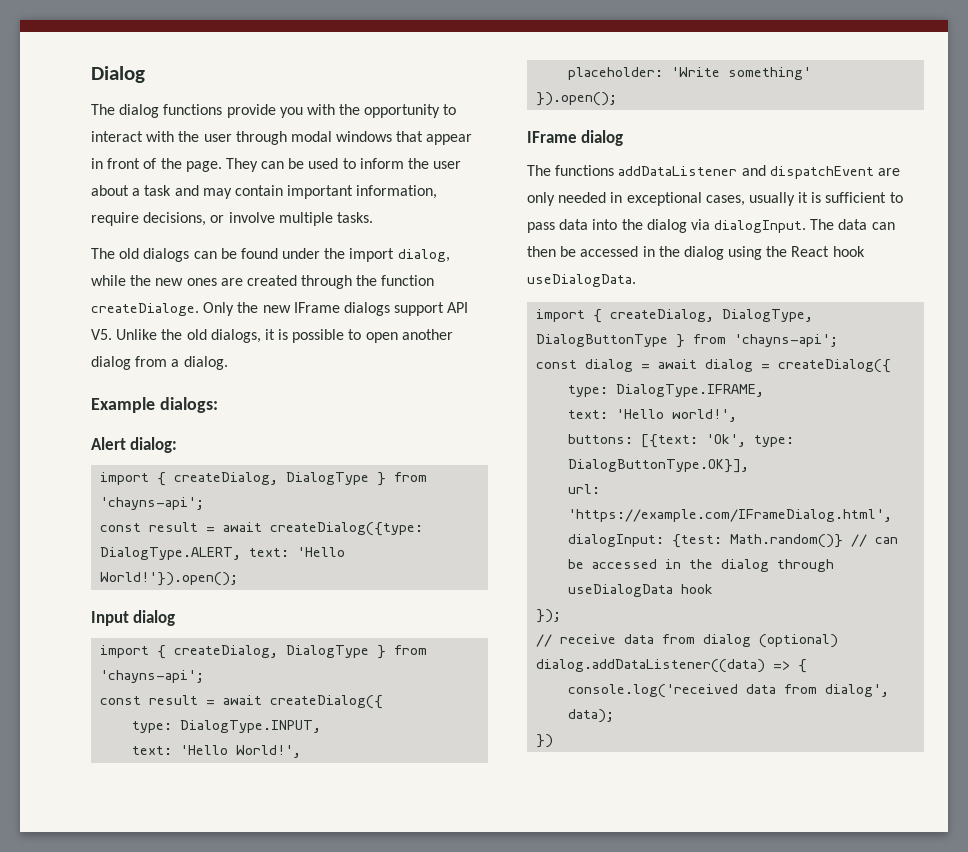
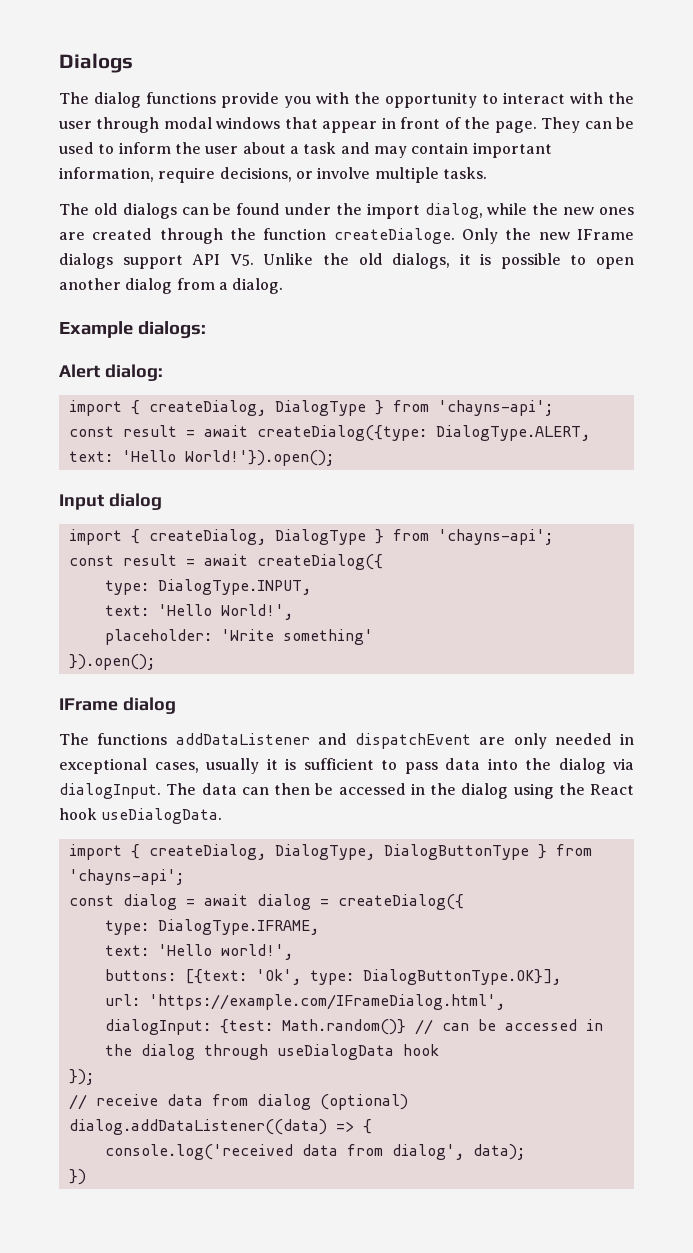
- Dialog
+ Dialogs

